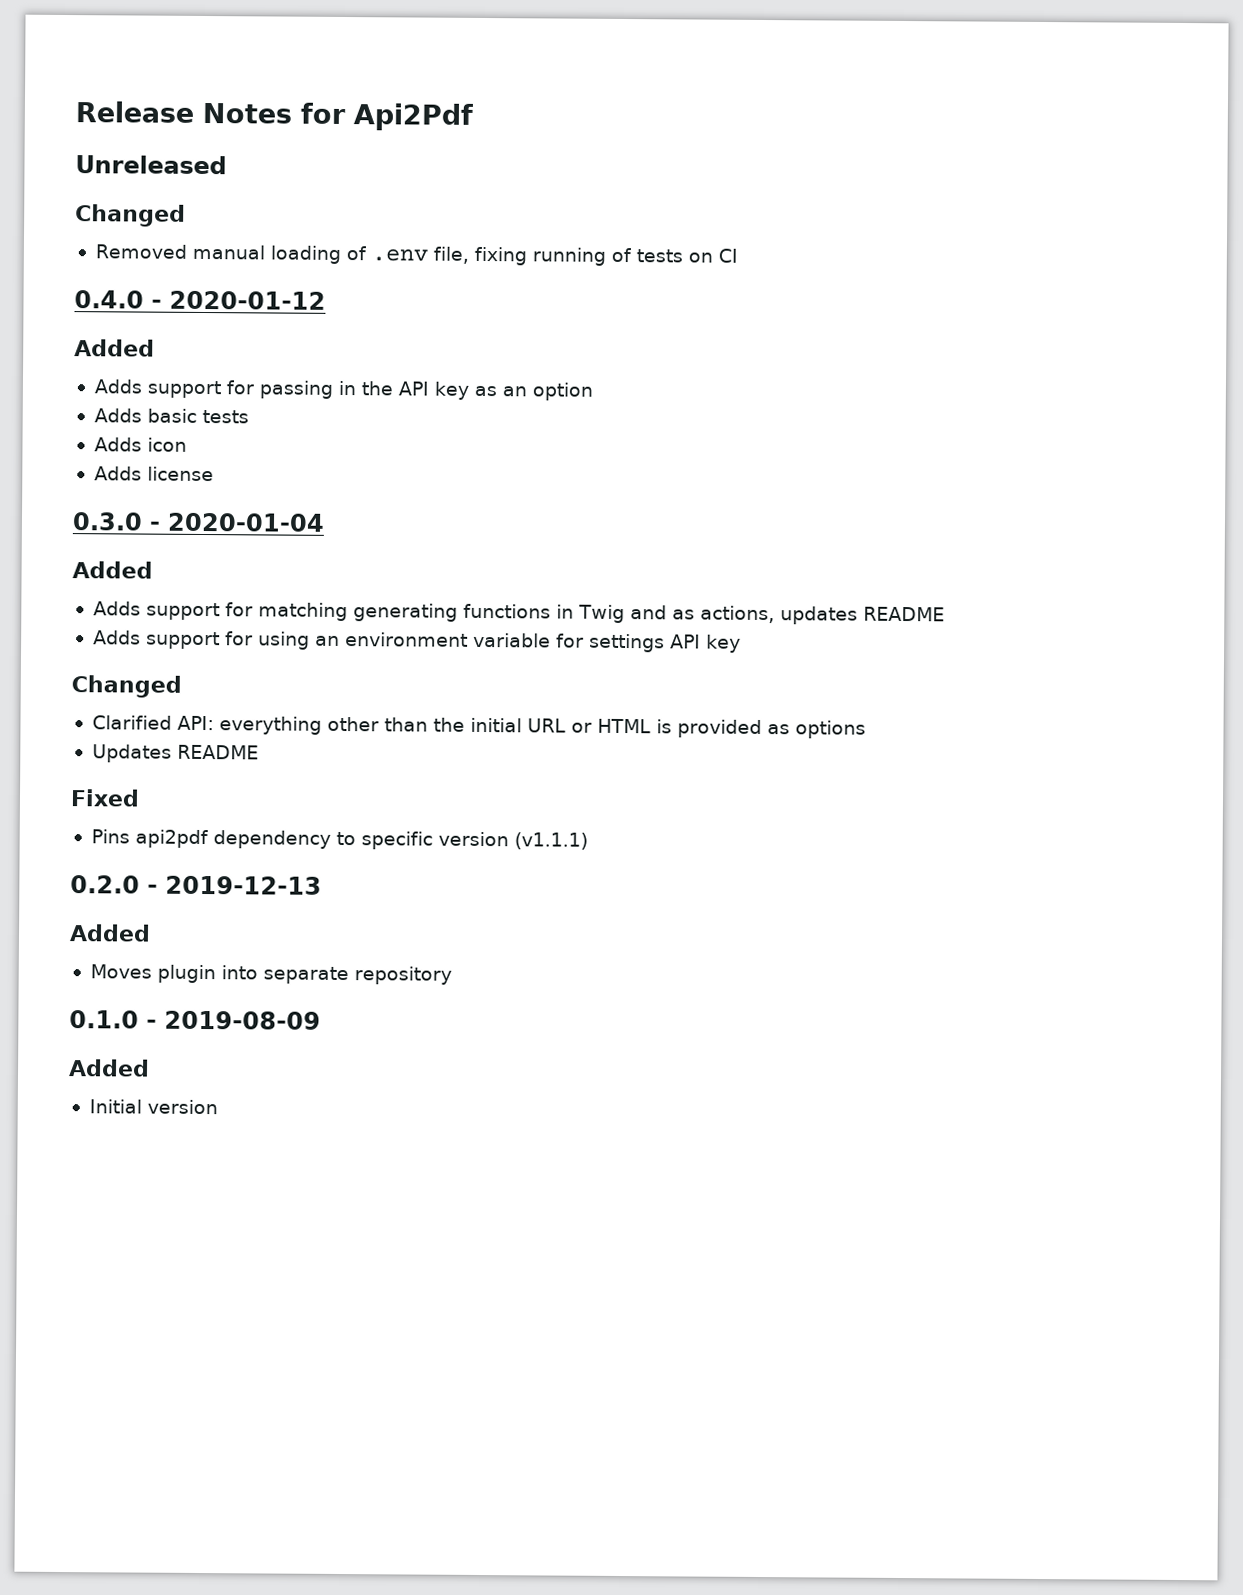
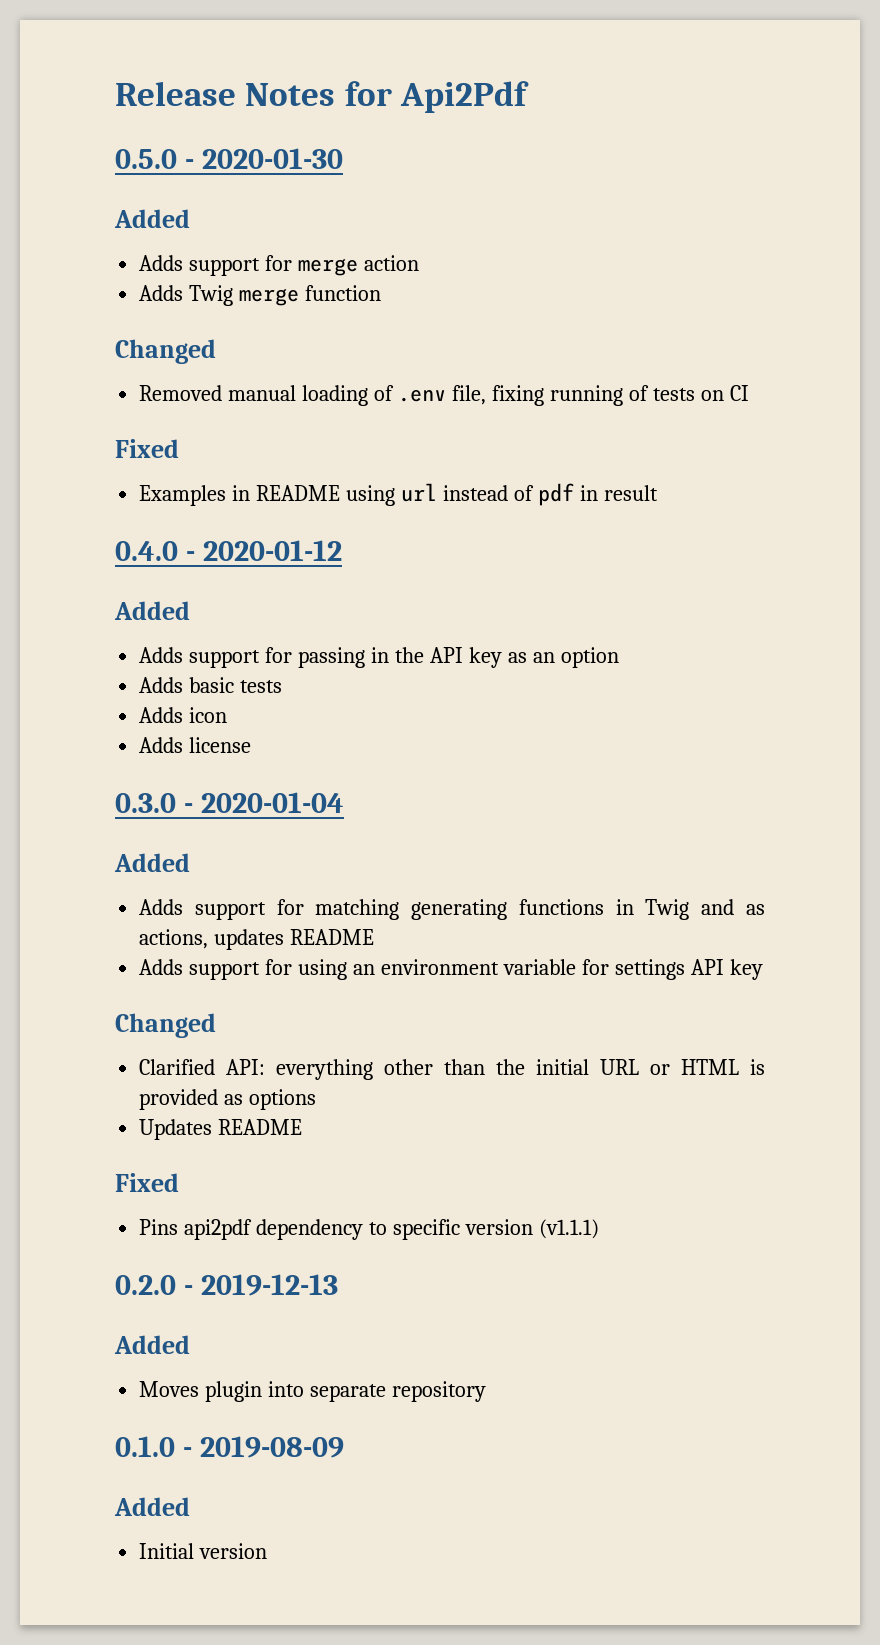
- Unreleased
+ 0.5.0 - 2020-01-30
+ Added
+ Adds support for merge action
+ Adds Twig merge function
  Removed manual loading of .env file, fixing running of tests on CI
+ Fixed
+ Examples in README using url instead of pdf in result

